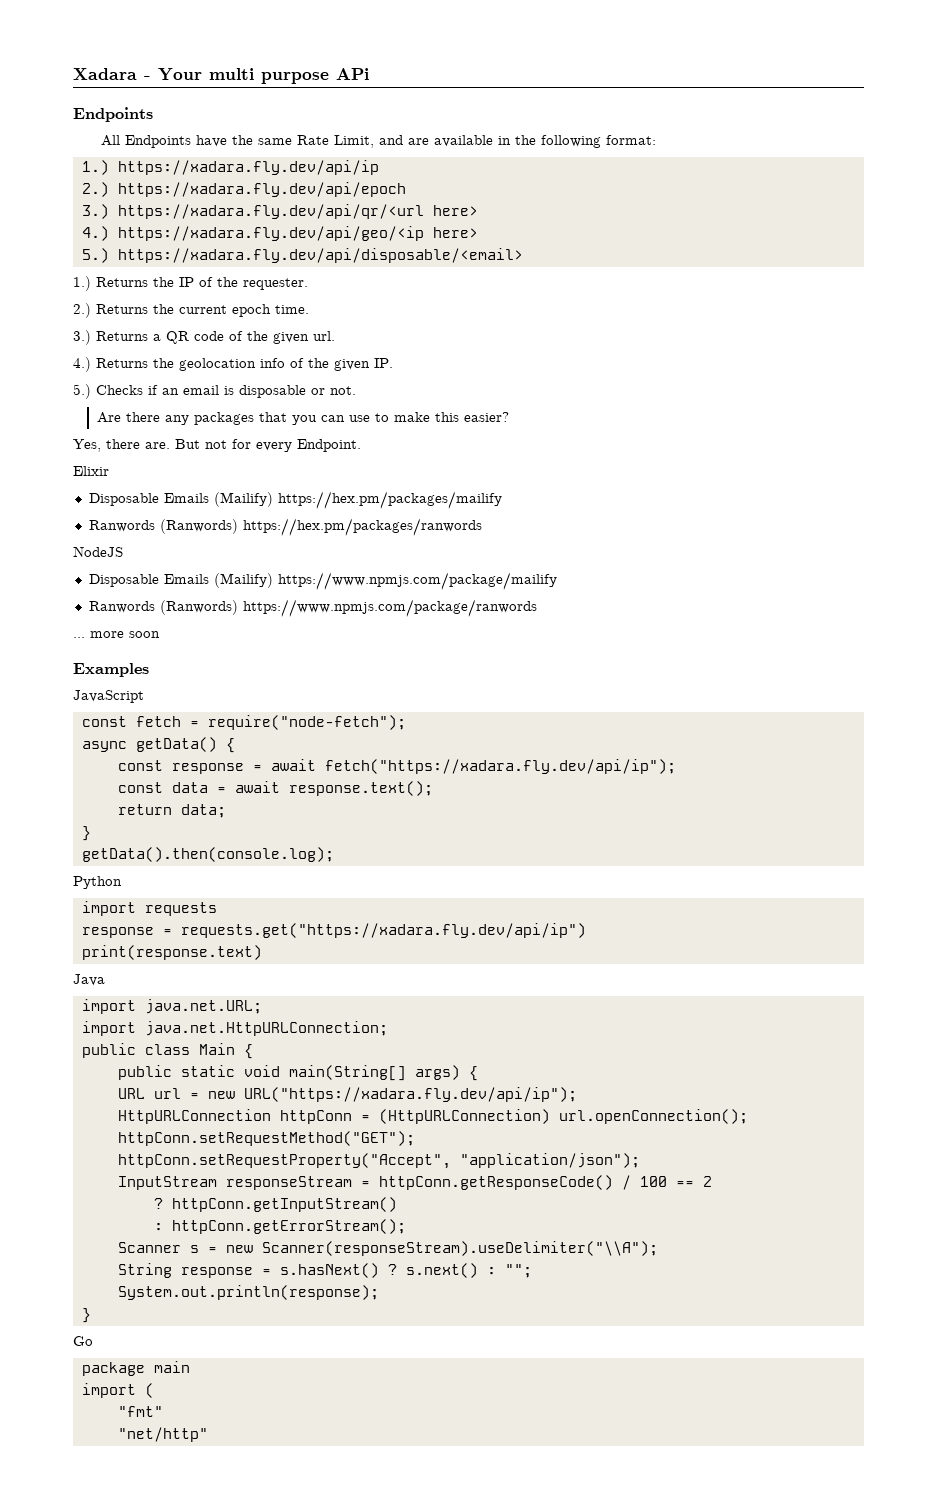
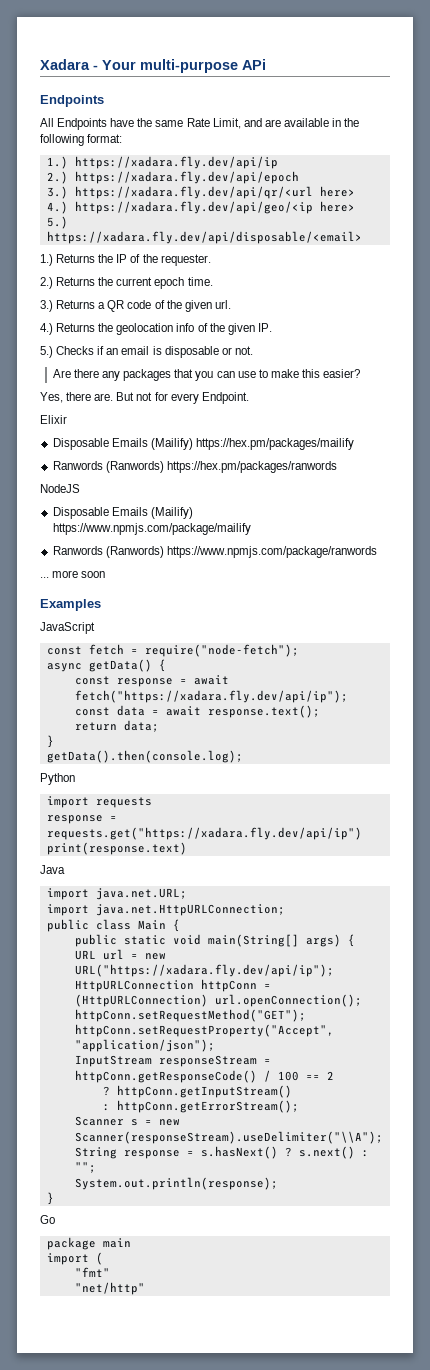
- Xadara - Your multi purpose APi
+ Xadara - Your multi-purpose APi

